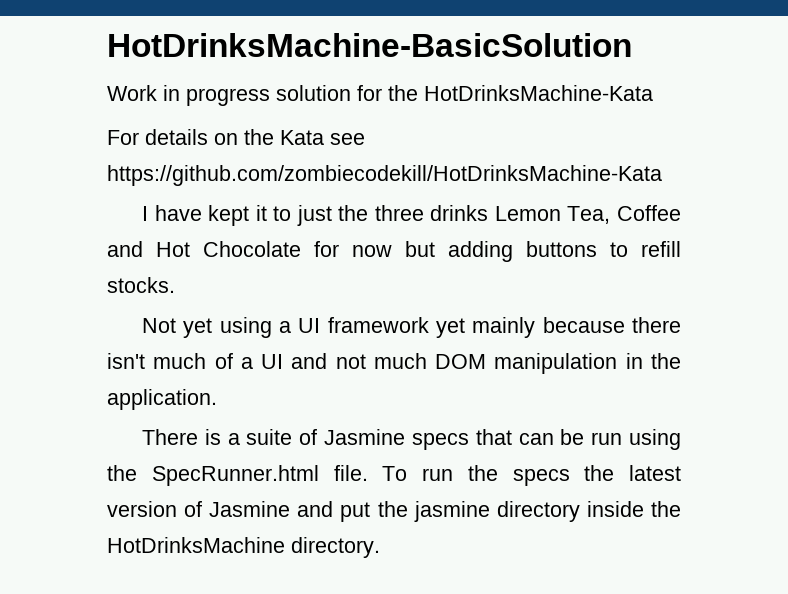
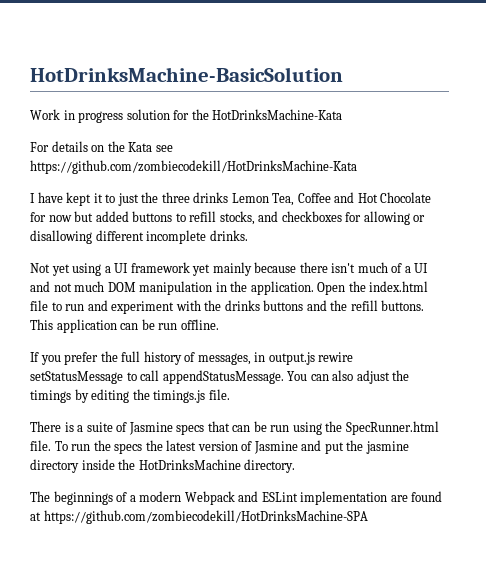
- I have kept it to just the three drinks Lemon Tea, Coffee and Hot Chocolate for now but adding buttons to refill stocks.
+ I have kept it to just the three drinks Lemon Tea, Coffee and Hot Chocolate for now but added buttons to refill stocks, and checkboxes for allowing or disallowing different incomplete drinks.
+ Open the index.html file to run and experiment with the drinks buttons and the refill buttons. This application can be run offline.
+ If you prefer the full history of messages, in output.js rewire setStatusMessage to call appendStatusMessage. You can also adjust the timings by editing the timings.js file.
+ The beginnings of a modern Webpack and ESLint implementation are found at https://github.com/zombiecodekill/HotDrinksMachine-SPA

